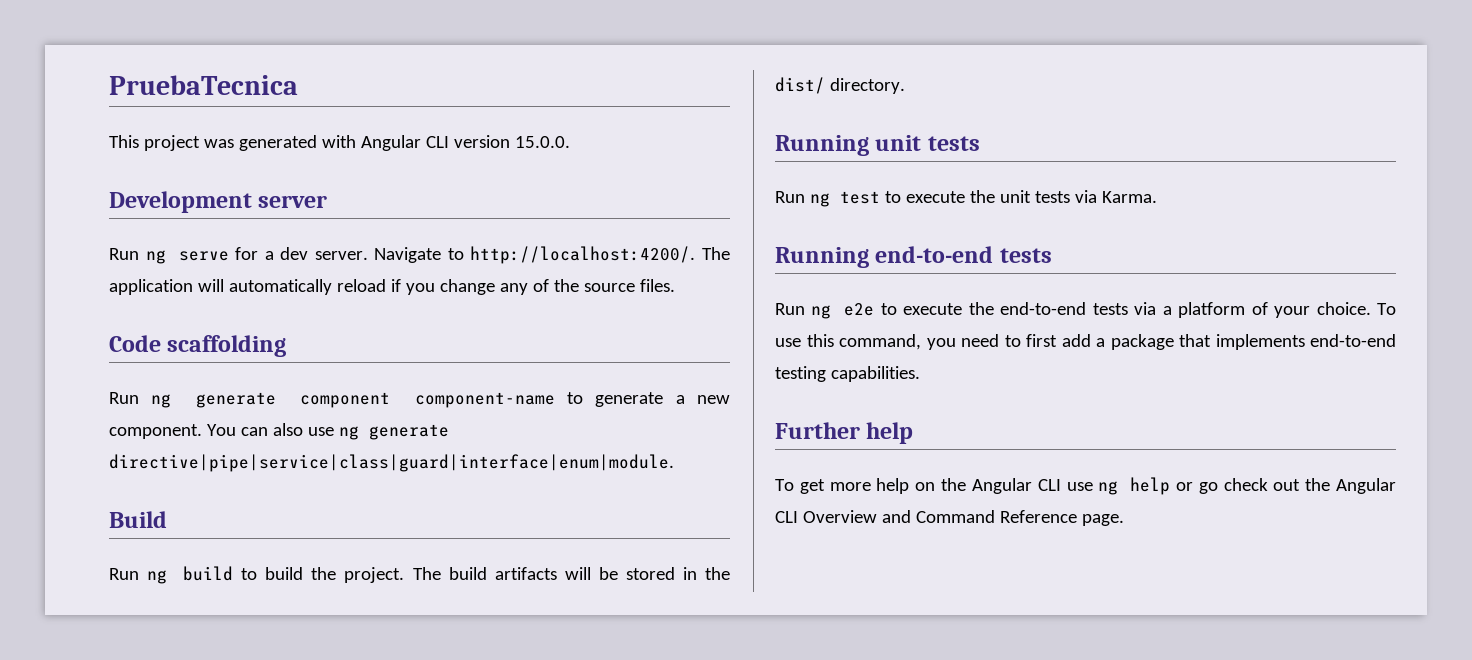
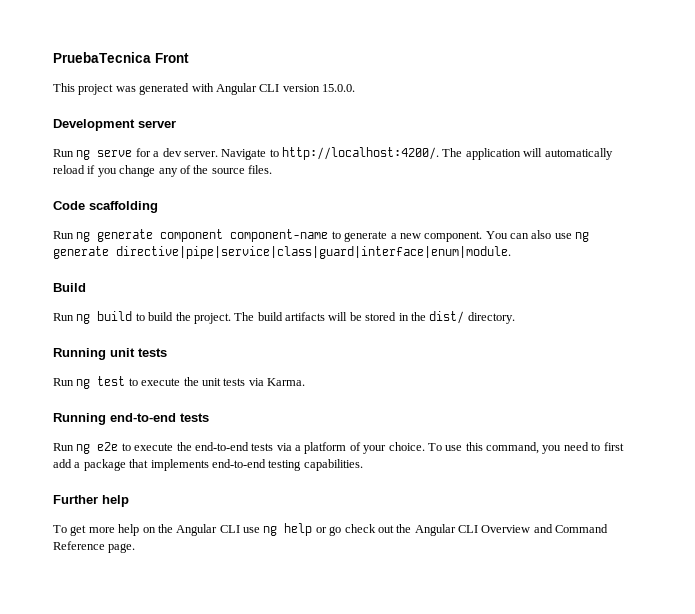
- PruebaTecnica
+ PruebaTecnica Front

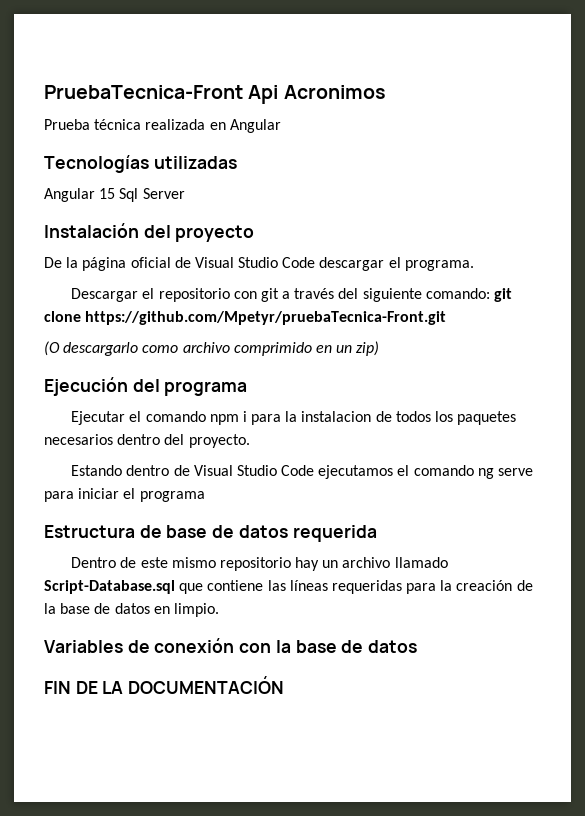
- PruebaTecnica Front
- This project was generated with Angular CLI version 15.0.0.
- Development server
- Run ng serve for a dev server. Navigate to http://localhost:4200/. The application will automatically reload if you change any of the source files.
- Code scaffolding
- Run ng generate component component-name to generate a new component. You can also use ng generate directive|pipe|service|class|guard|interface|enum|module.
- Build
- Run ng build to build the project. The build artifacts will be stored in the dist/ directory.
- Running unit tests
- Run ng test to execute the unit tests via Karma.
- Running end-to-end tests
- Run ng e2e to execute the end-to-end tests via a platform of your choice. To use this command, you need to first add a package that implements end-to-end testing capabilities.
- Further help
- To get more help on the Angular CLI use ng help or go check out the Angular CLI Overview and Command Reference page.
+ PruebaTecnica-Front Api Acronimos
+ Prueba técnica realizada en Angular
+ Tecnologías utilizadas
+ Angular 15 Sql Server
+ Instalación del proyecto
+ De la página oficial de Visual Studio Code descargar el programa.
+ Descargar el repositorio con git a través del siguiente comando: git clone https://github.com/Mpetyr/pruebaTecnica-Front.git
+ (O descargarlo como archivo comprimido en un zip)
+ Ejecución del programa
+ Ejecutar el comando npm i para la instalacion de todos los paquetes necesarios dentro del proyecto.
+ Estando dentro de Visual Studio Code ejecutamos el comando ng serve para iniciar el programa
+ Estructura de base de datos requerida
+ Dentro de este mismo repositorio hay un archivo llamado Script-Database.sql que contiene las líneas requeridas para la creación de la base de datos en limpio.
+ Variables de conexión con la base de datos
+ FIN DE LA DOCUMENTACIÓN

